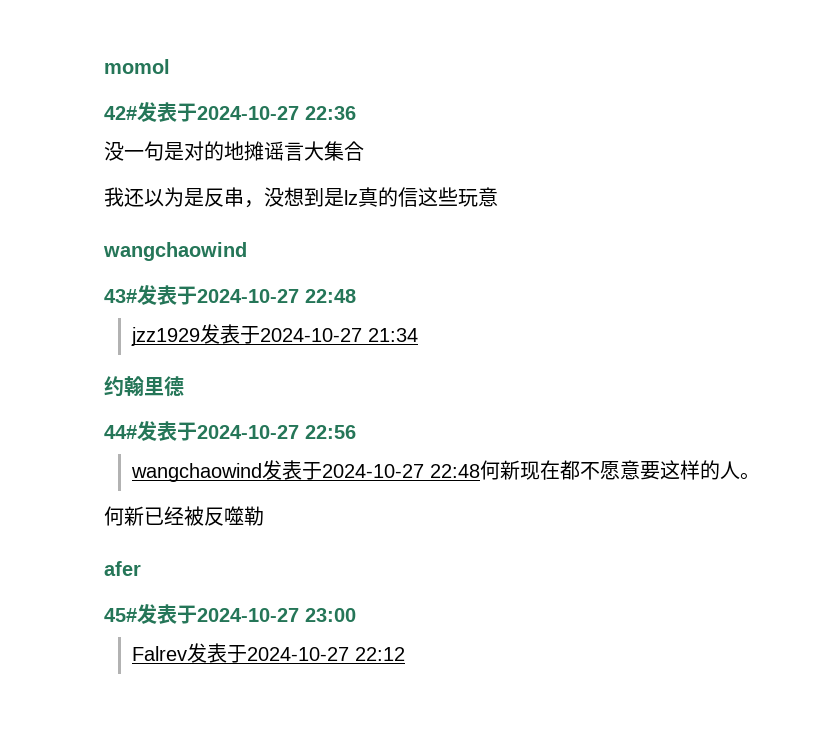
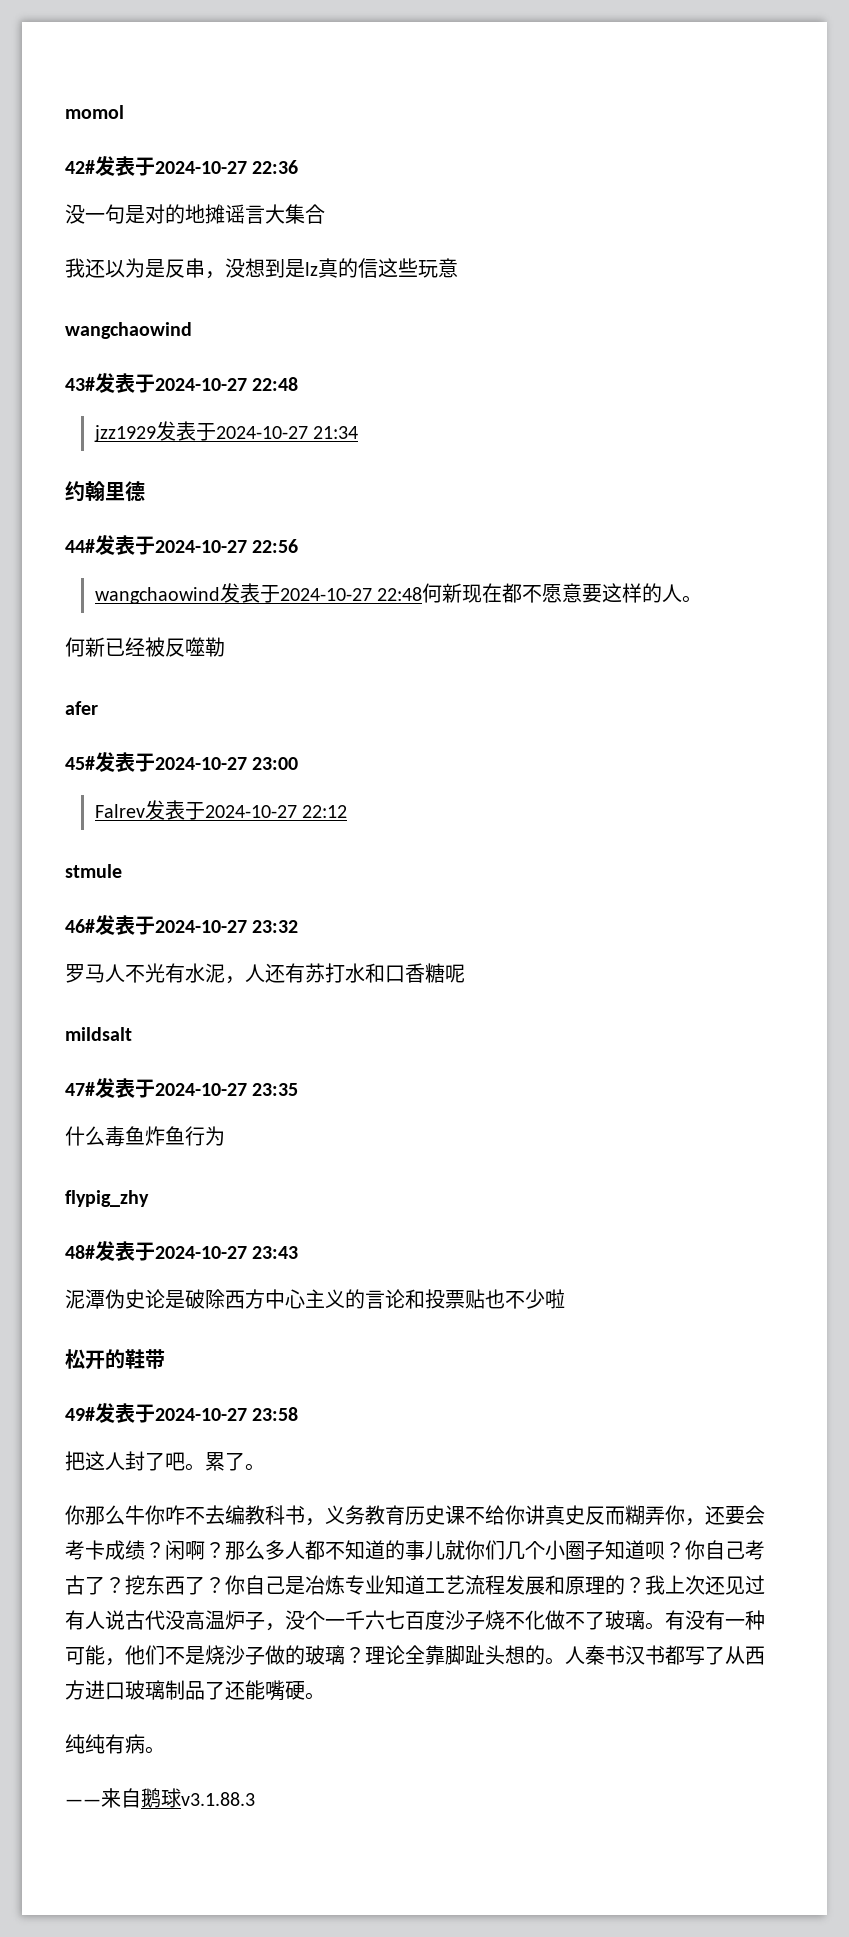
+ stmule
+ 46#发表于2024-10-27 23:32
+ 罗马人不光有水泥，人还有苏打水和口香糖呢
+ mildsalt
+ 47#发表于2024-10-27 23:35
+ 什么毒鱼炸鱼行为
+ flypig_zhy
+ 48#发表于2024-10-27 23:43
+ 泥潭伪史论是破除西方中心主义的言论和投票贴也不少啦
+ 松开的鞋带
+ 49#发表于2024-10-27 23:58
+ 把这人封了吧。累了。
+ 你那么牛你咋不去编教科书，义务教育历史课不给你讲真史反而糊弄你，还要会考卡成绩？闲啊？那么多人都不知道的事儿就你们几个小圈子知道呗？你自己考古了？挖东西了？你自己是冶炼专业知道工艺流程发展和原理的？我上次还见过有人说古代没高温炉子，没个一千六七百度沙子烧不化做不了玻璃。有没有一种可能，他们不是烧沙子做的玻璃？理论全靠脚趾头想的。人秦书汉书都写了从西方进口玻璃制品了还能嘴硬。
+ 纯纯有病。
+ ——来自鹅球v3.1.88.3

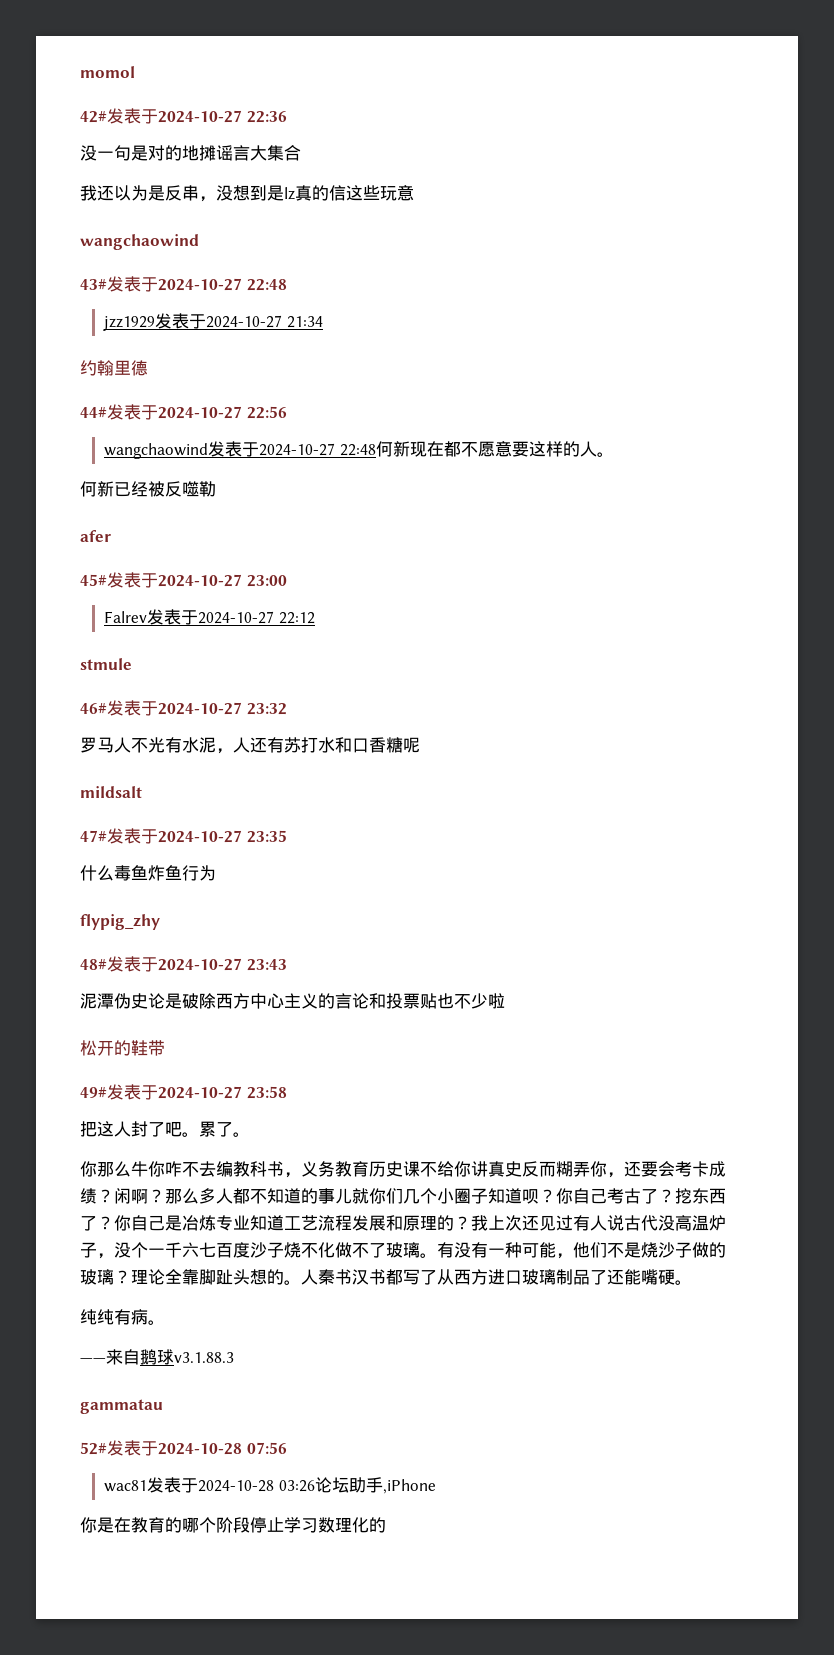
+ gammatau
+ 52#发表于2024-10-28 07:56
+ wac81发表于2024-10-28 03:26论坛助手,iPhone
+ 你是在教育的哪个阶段停止学习数理化的

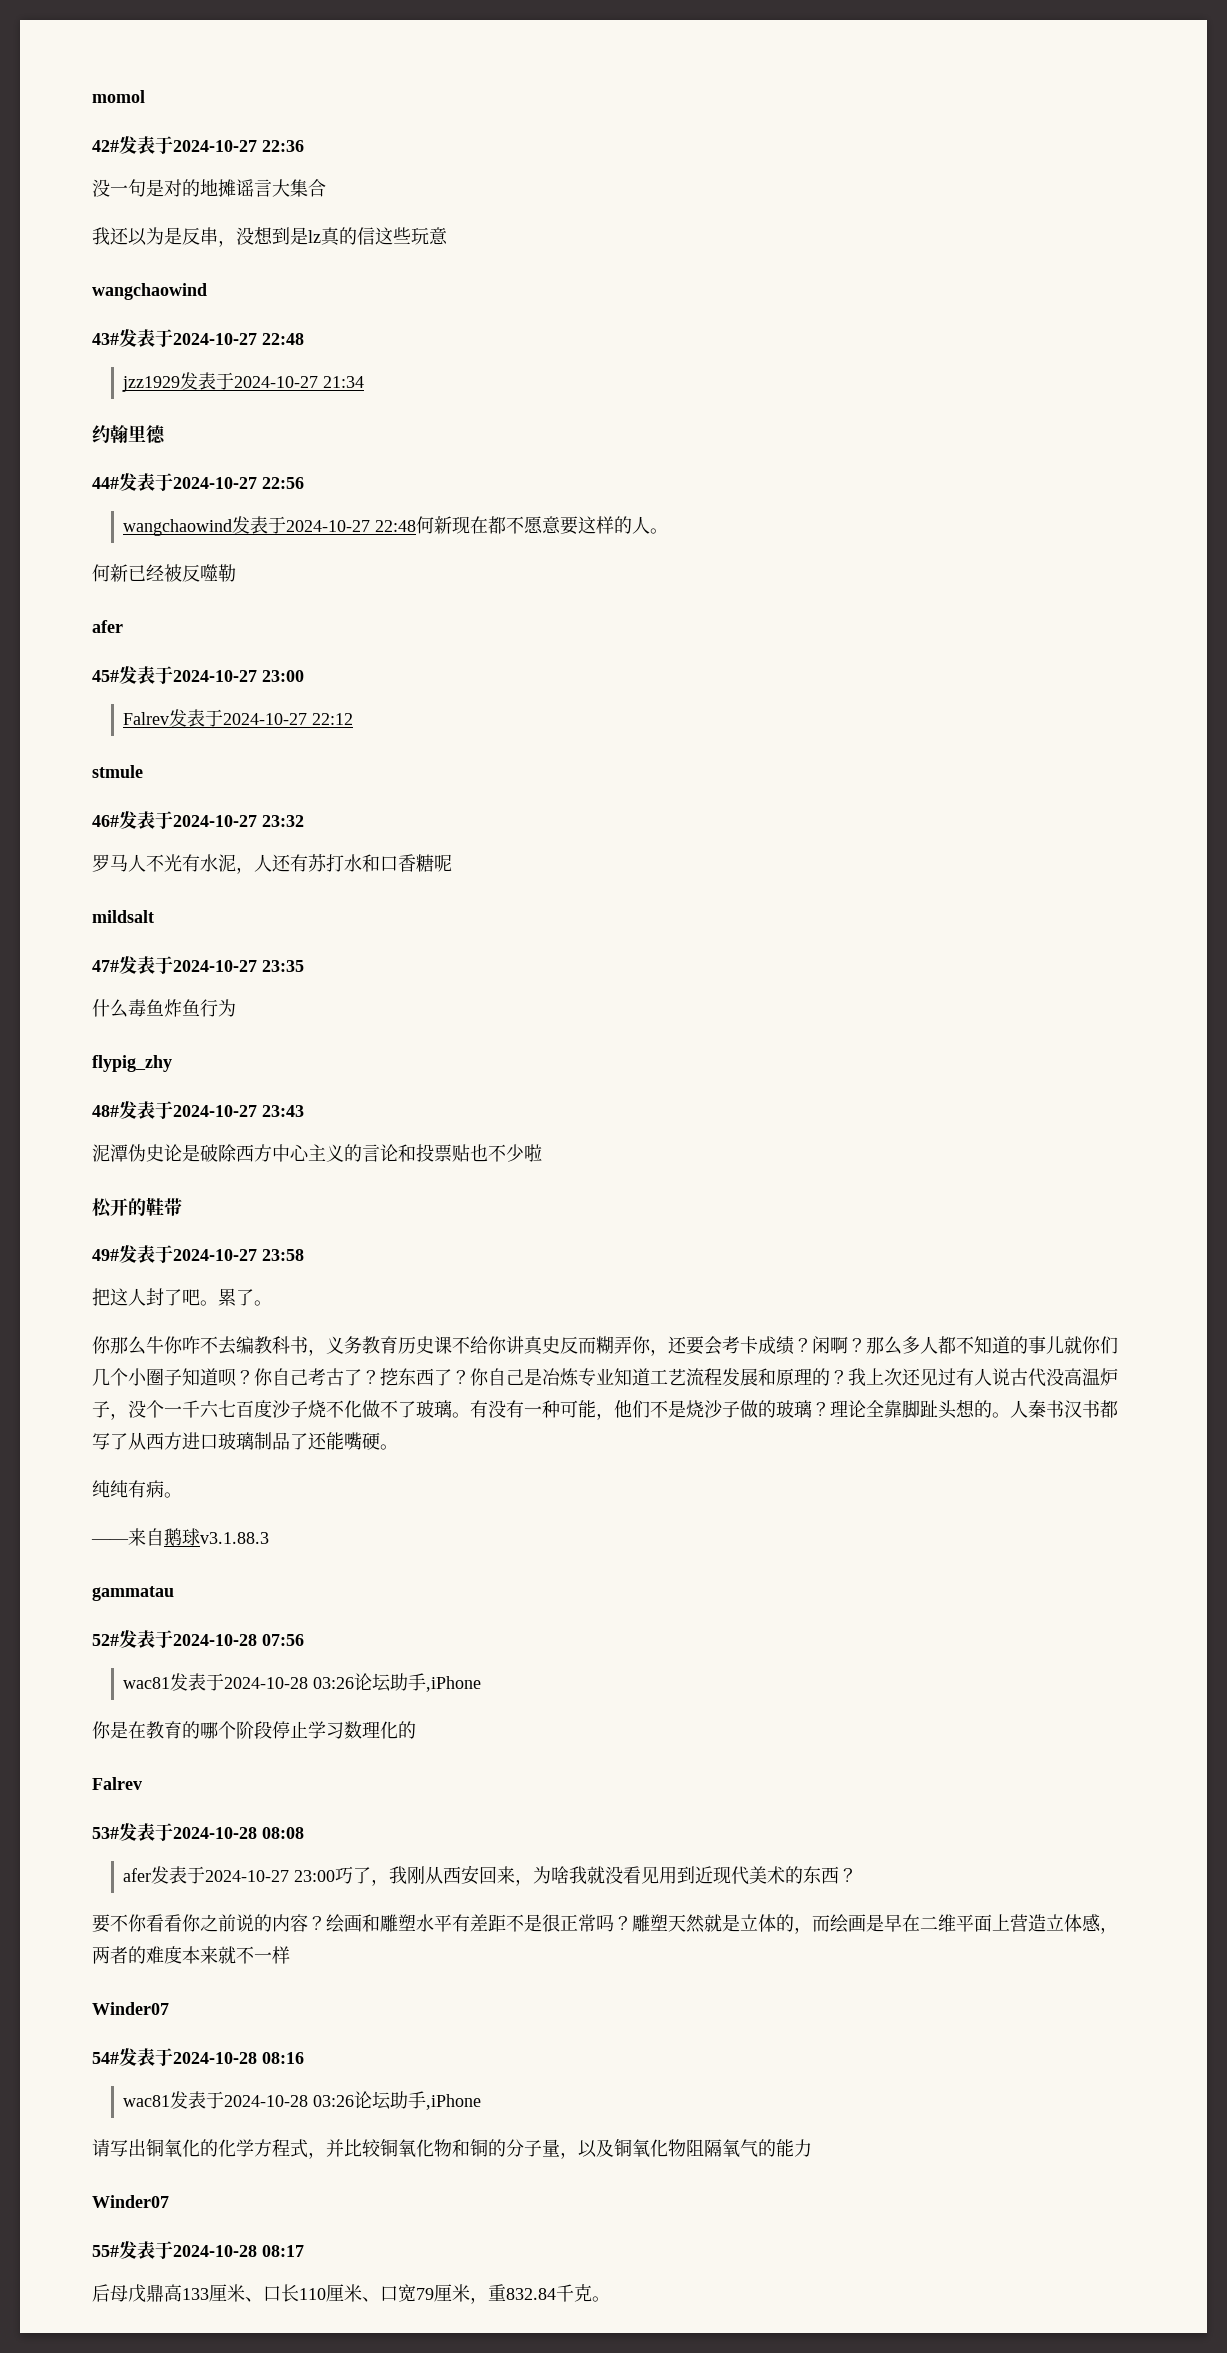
  你是在教育的哪个阶段停止学习数理化的
+ Falrev
+ 53#发表于2024-10-28 08:08
+ afer发表于2024-10-27 23:00巧了，我刚从西安回来，为啥我就没看见用到近现代美术的东西？
+ 要不你看看你之前说的内容？绘画和雕塑水平有差距不是很正常吗？雕塑天然就是立体的，而绘画是早在二维平面上营造立体感，两者的难度本来就不一样
+ Winder07
+ 54#发表于2024-10-28 08:16
+ wac81发表于2024-10-28 03:26论坛助手,iPhone
+ 请写出铜氧化的化学方程式，并比较铜氧化物和铜的分子量，以及铜氧化物阻隔氧气的能力
+ Winder07
+ 55#发表于2024-10-28 08:17
+ 后母戊鼎高133厘米、口长110厘米、口宽79厘米，重832.84千克。

